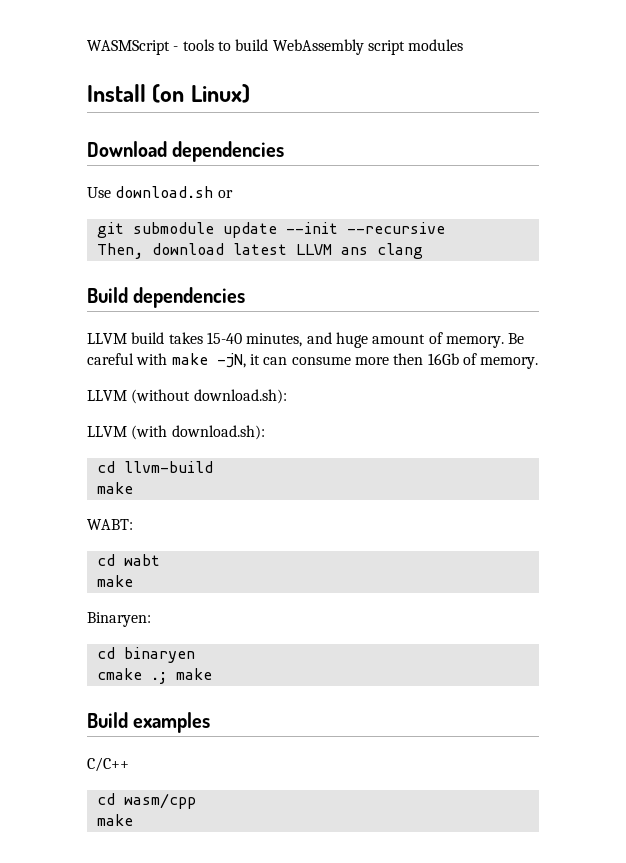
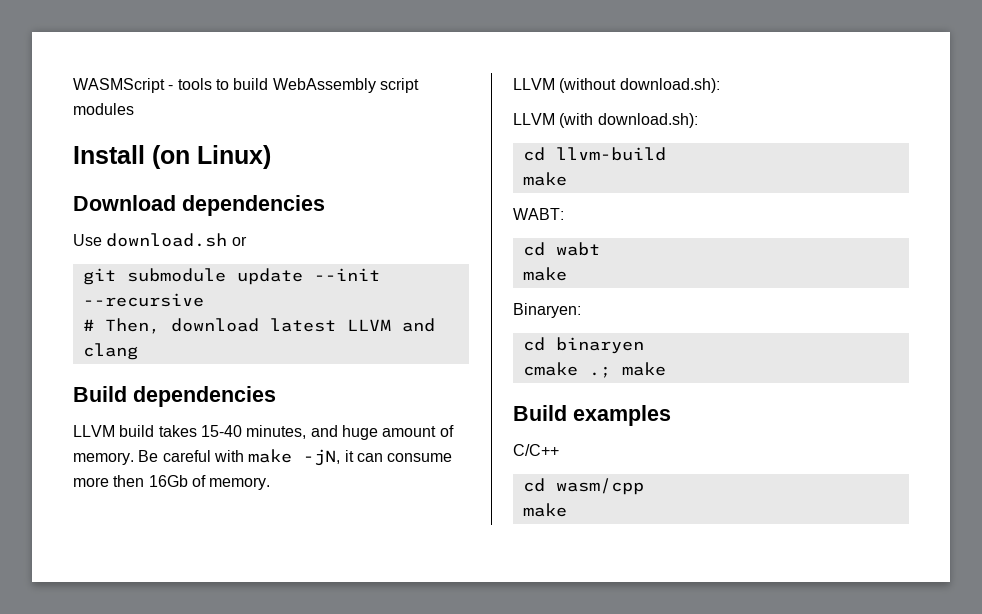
- Then, download latest LLVM ans clang
+ # Then, download latest LLVM and clang

